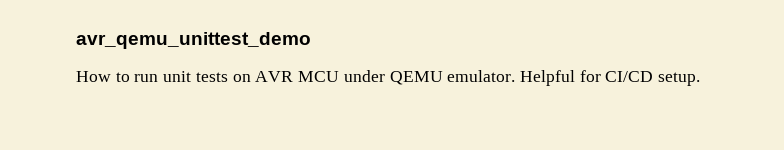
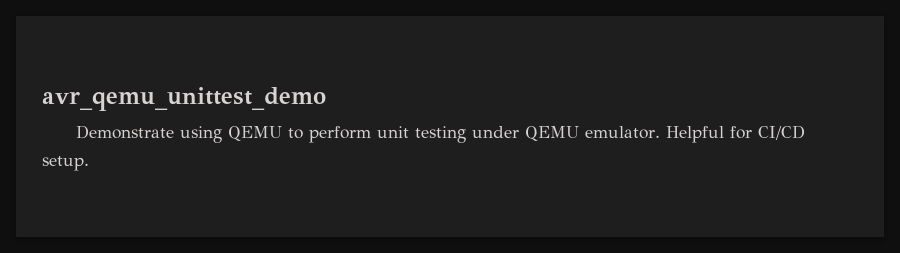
- How to run unit tests on AVR MCU under QEMU emulator.
+ Demonstrate using QEMU to perform unit testing under QEMU emulator.

